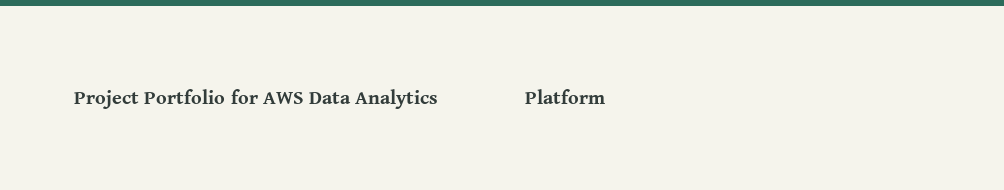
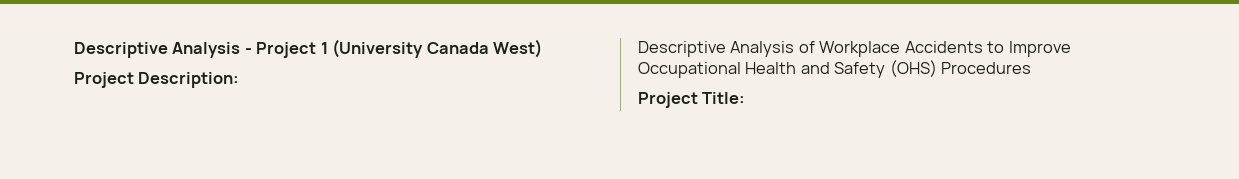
- Project Portfolio for AWS Data Analytics Platform
+ Descriptive Analysis - Project 1 (University Canada West)
+ Project Description:
+ Descriptive Analysis of Workplace Accidents to Improve Occupational Health and Safety (OHS) Procedures
+ Project Title:

